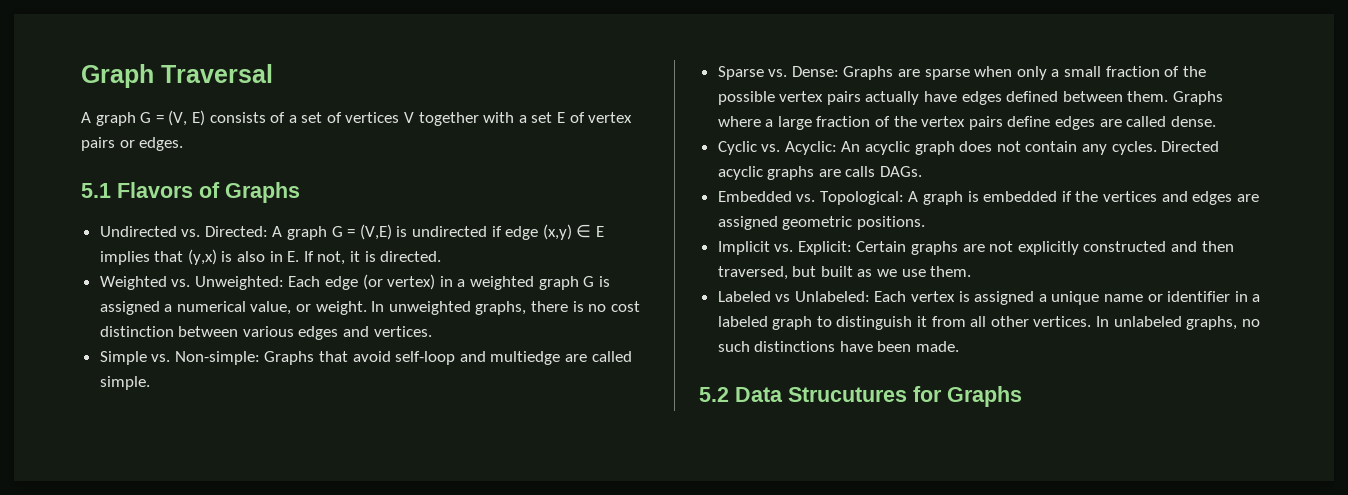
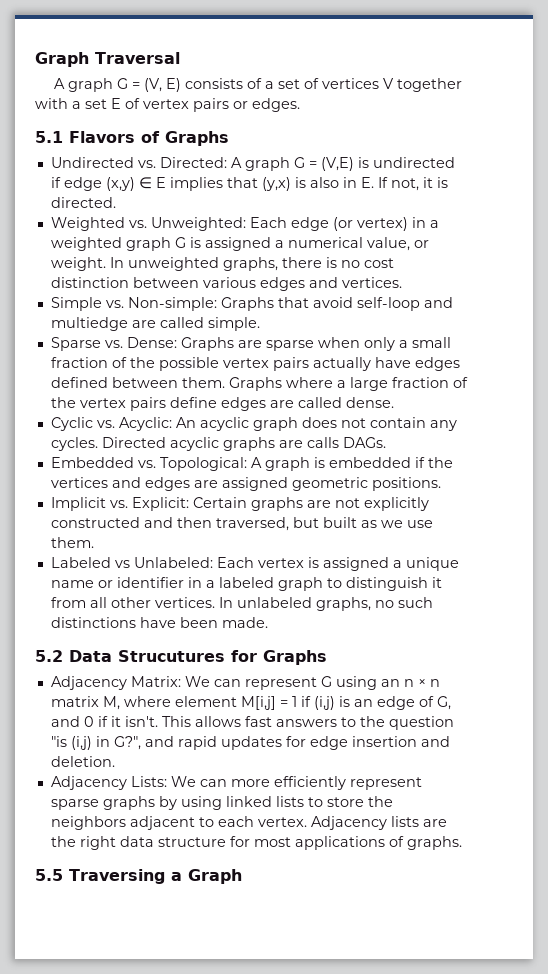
+ Adjacency Matrix: We can represent G using an n × n matrix M, where element M[i,j] = 1 if (i,j) is an edge of G, and 0 if it isn't. This allows fast answers to the question "is (i,j) in G?", and rapid updates for edge insertion and deletion.
+ Adjacency Lists: We can more efficiently represent sparse graphs by using linked lists to store the neighbors adjacent to each vertex. Adjacency lists are the right data structure for most applications of graphs.
+ 5.5 Traversing a Graph

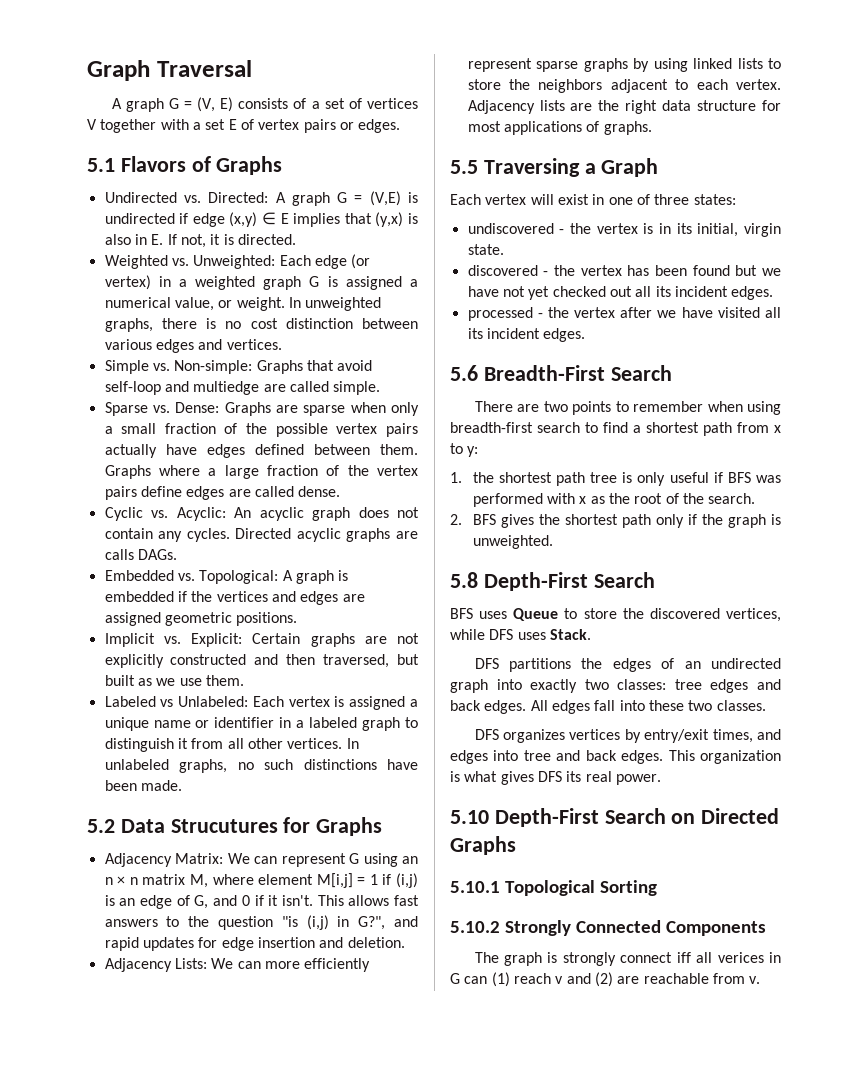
+ Each vertex will exist in one of three states:
+ undiscovered - the vertex is in its initial, virgin state.
+ discovered - the vertex has been found but we have not yet checked out all its incident edges.
+ processed - the vertex after we have visited all its incident edges.
+ 5.6 Breadth-First Search
+ There are two points to remember when using breadth-first search to find a shortest path from x to y:
+ 1. the shortest path tree is only useful if BFS was performed with x as the root of the search.
+ 2. BFS gives the shortest path only if the graph is unweighted.
+ 5.8 Depth-First Search
+ BFS uses Queue to store the discovered vertices, while DFS uses Stack.
+ DFS partitions the edges of an undirected graph into exactly two classes: tree edges and back edges. All edges fall into these two classes.
+ DFS organizes vertices by entry/exit times, and edges into tree and back edges. This organization is what gives DFS its real power.
+ 5.10 Depth-First Search on Directed Graphs
+ 5.10.1 Topological Sorting
+ 5.10.2 Strongly Connected Components
+ The graph is strongly connect iff all verices in G can (1) reach v and (2) are reachable from v.

